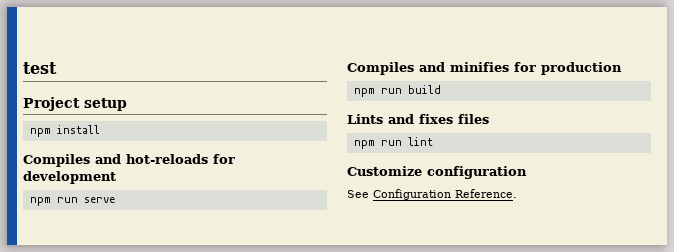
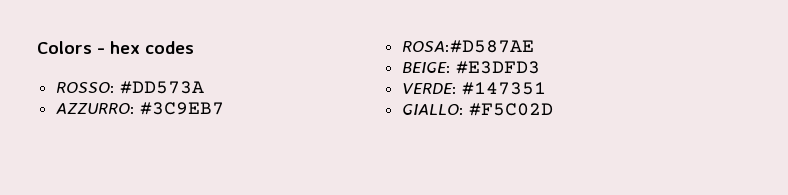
- test
- Project setup
- npm install
- Compiles and hot-reloads for development
- npm run serve
- Compiles and minifies for production
- npm run build
- Lints and fixes files
- npm run lint
- Customize configuration
- See Configuration Reference.
+ Colors - hex codes
+ ROSSO: #DD573A
+ AZZURRO: #3C9EB7
+ ROSA:#D587AE
+ BEIGE: #E3DFD3
+ VERDE: #147351
+ GIALLO: #F5C02D

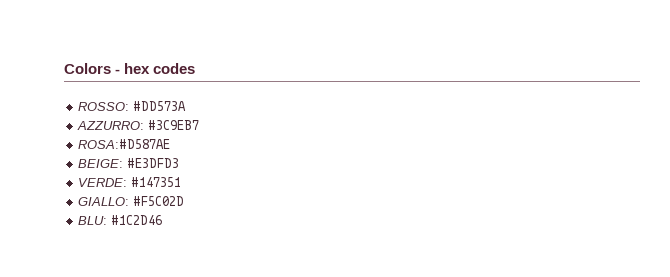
+ BLU: #1C2D46

